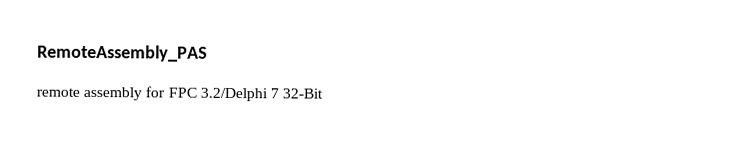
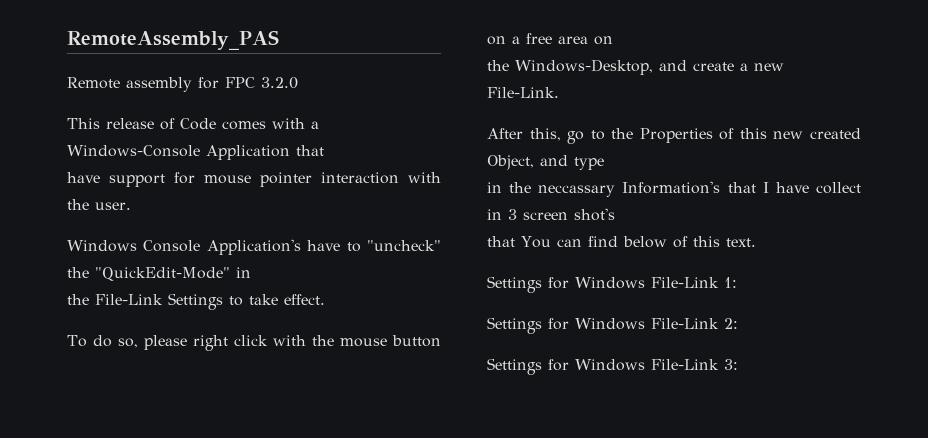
- remote assembly for FPC 3.2/Delphi 7 32-Bit
+ Remote assembly for FPC 3.2.0
+ This release of Code comes with a Windows-Console Application that
+ have support for mouse pointer interaction with the user.
+ Windows Console Application's have to "uncheck" the "QuickEdit-Mode" in
+ the File-Link Settings to take effect.
+ To do so, please right click with the mouse button on a free area on
+ the Windows-Desktop, and create a new File-Link.
+ After this, go to the Properties of this new created Object, and type
+ in the neccassary Information's that I have collect in 3 screen shot's
+ that You can find below of this text.
+ Settings for Windows File-Link 1:
+ Settings for Windows File-Link 2:
+ Settings for Windows File-Link 3:

